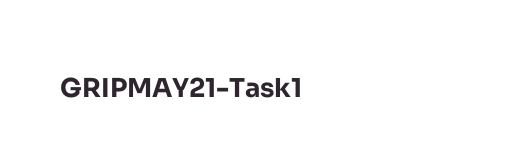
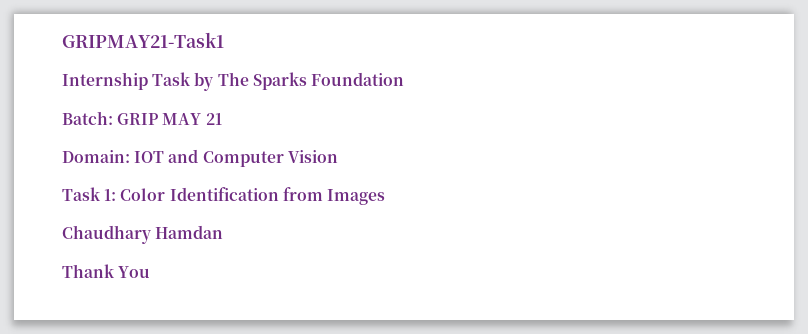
+ Internship Task by The Sparks Foundation
+ Batch: GRIP MAY 21
+ Domain: IOT and Computer Vision
+ Task 1: Color Identification from Images
+ Chaudhary Hamdan
+ Thank You

